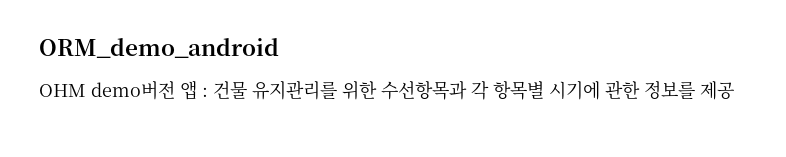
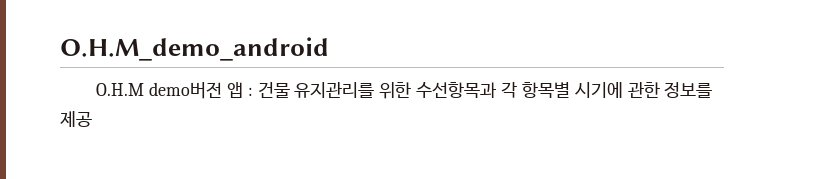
- ORM_demo_android
- OHM demo버전 앱 : 건물 유지관리를 위한 수선항목과 각 항목별 시기에 관한 정보를 제공
+ O.H.M_demo_android
+ O.H.M demo버전 앱 : 건물 유지관리를 위한 수선항목과 각 항목별 시기에 관한 정보를 제공

